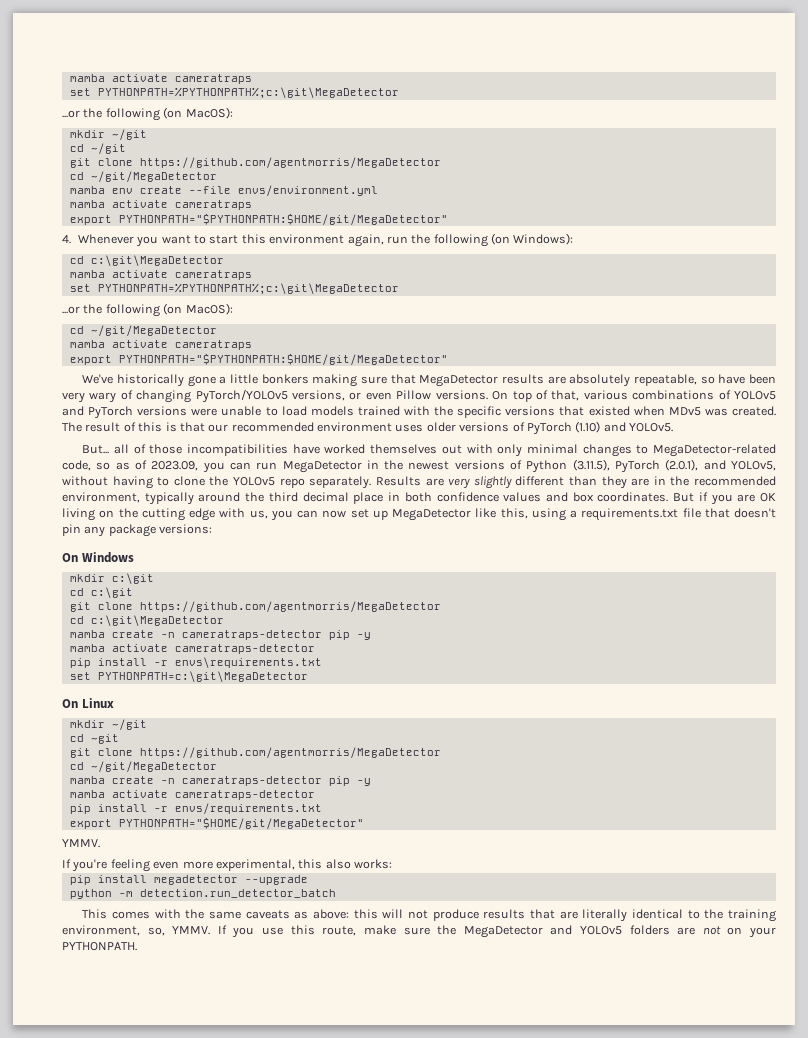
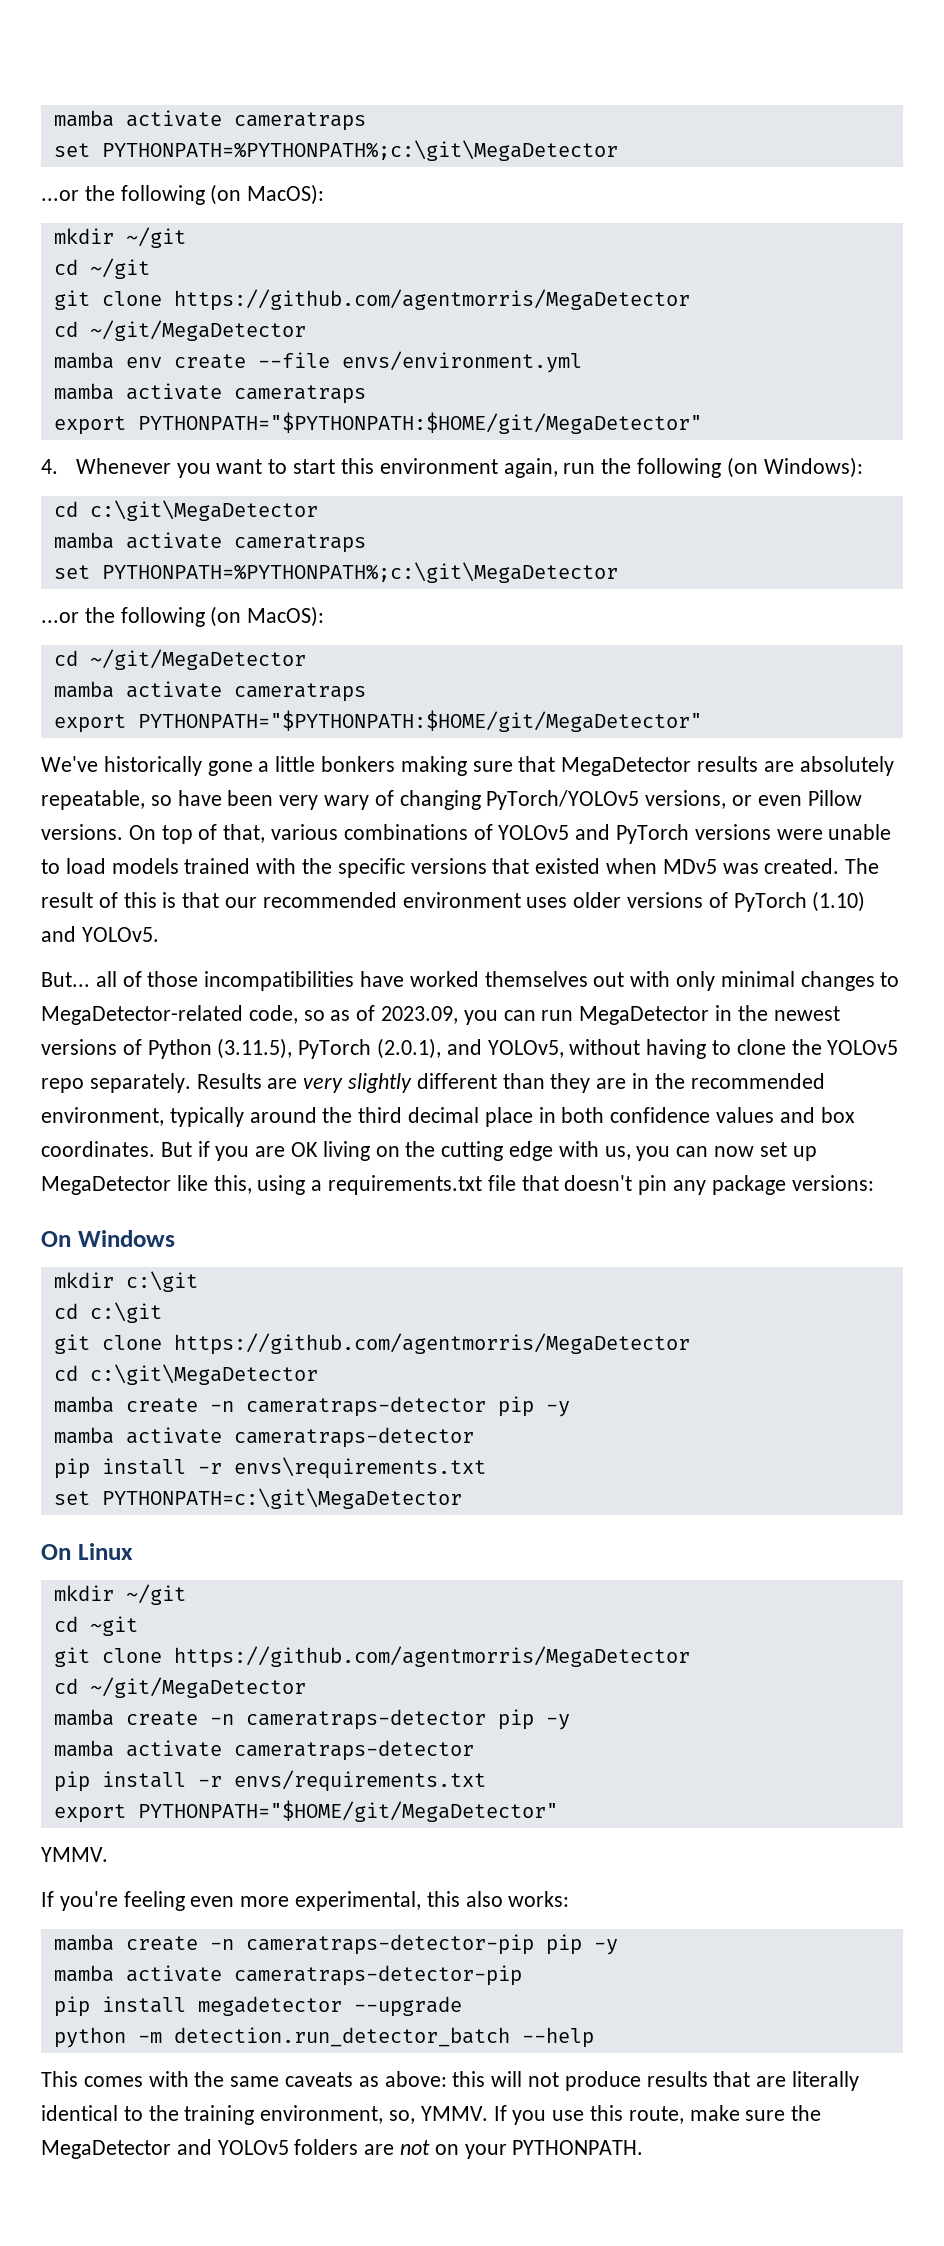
+ mamba create -n cameratraps-detector-pip pip -y
+ mamba activate cameratraps-detector-pip
- python -m detection.run_detector_batch
+ python -m detection.run_detector_batch --help

